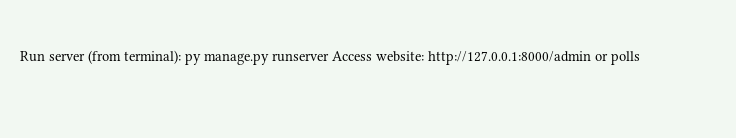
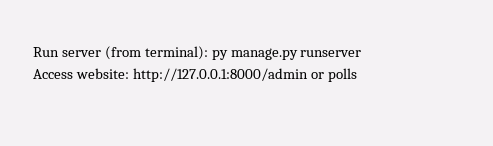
- Run server (from terminal): py manage.py runserver Access website: http://127.0.0.1:8000/admin or polls
+ Run server (from terminal): py manage.py runserver
+ Access website: http://127.0.0.1:8000/admin or polls

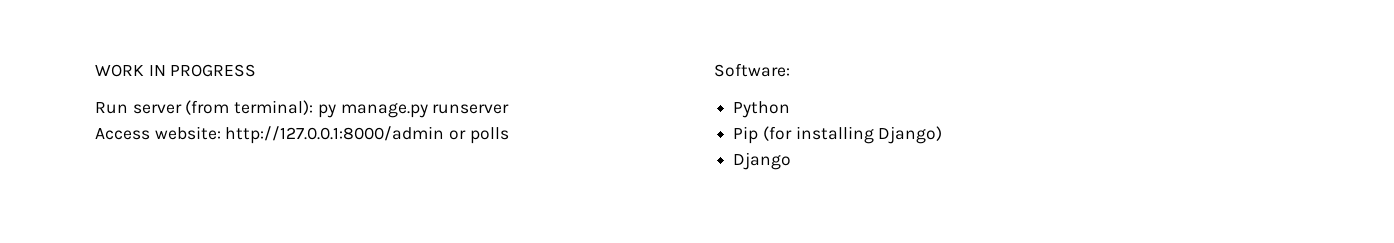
+ WORK IN PROGRESS
+ Software:
+ Python
+ Pip (for installing Django)
+ Django

